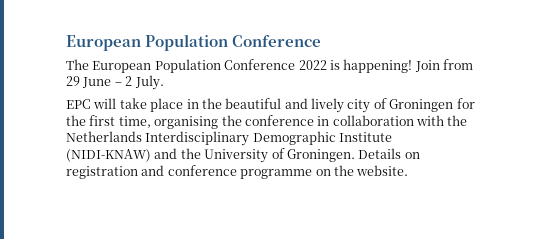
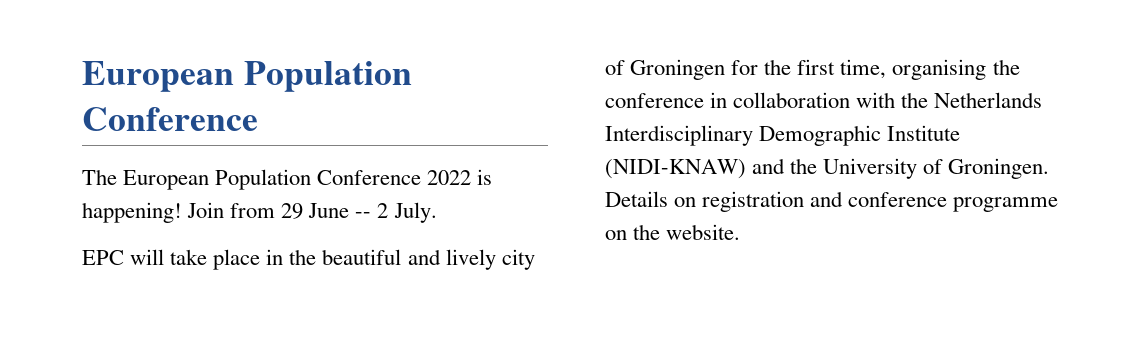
- Join from 29 June – 2 July.
+ Join from 29 June -- 2 July.

